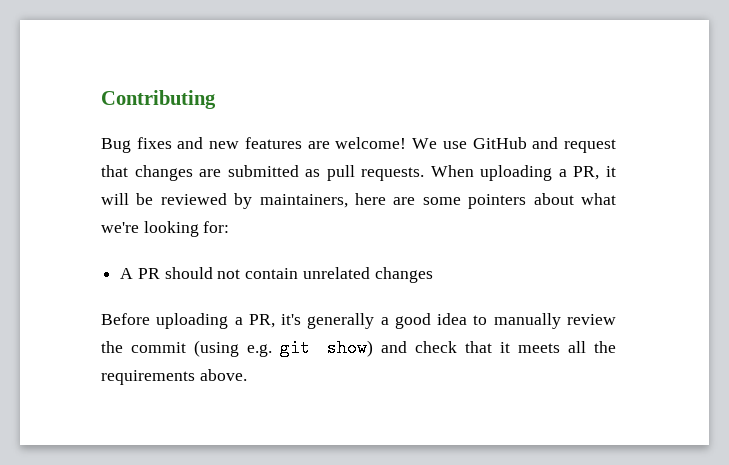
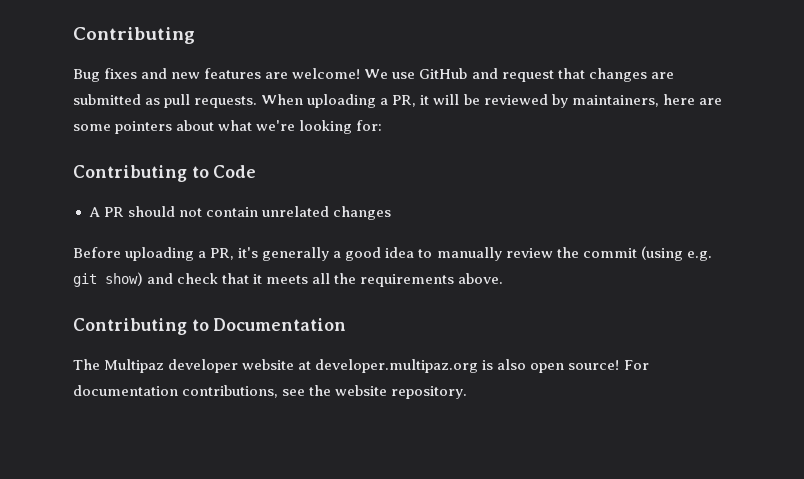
+ Contributing to Code
+ Contributing to Documentation
+ The Multipaz developer website at developer.multipaz.org is also open source! For documentation contributions, see the website repository.

